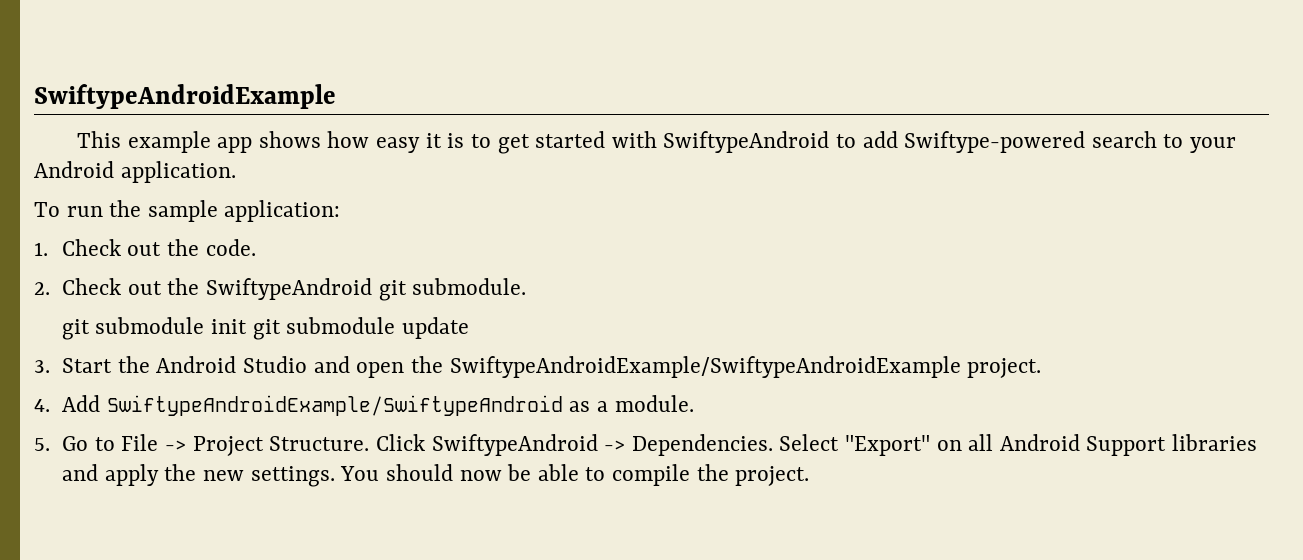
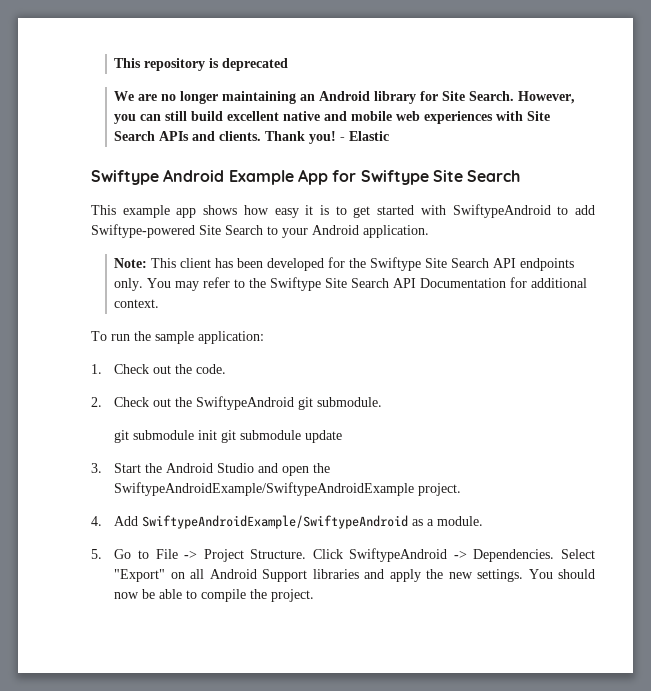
- SwiftypeAndroidExample
+ This repository is deprecated
+ We are no longer maintaining an Android library for Site Search. However, you can still build excellent native and mobile web experiences with Site Search APIs and clients. Thank you! - Elastic
+ Swiftype Android Example App for Swiftype Site Search
- This example app shows how easy it is to get started with SwiftypeAndroid to add Swiftype-powered search to your Android application.
+ This example app shows how easy it is to get started with SwiftypeAndroid to add Swiftype-powered Site Search to your Android application.
+ Note: This client has been developed for the Swiftype Site Search API endpoints only. You may refer to the Swiftype Site Search API Documentation for additional context.

